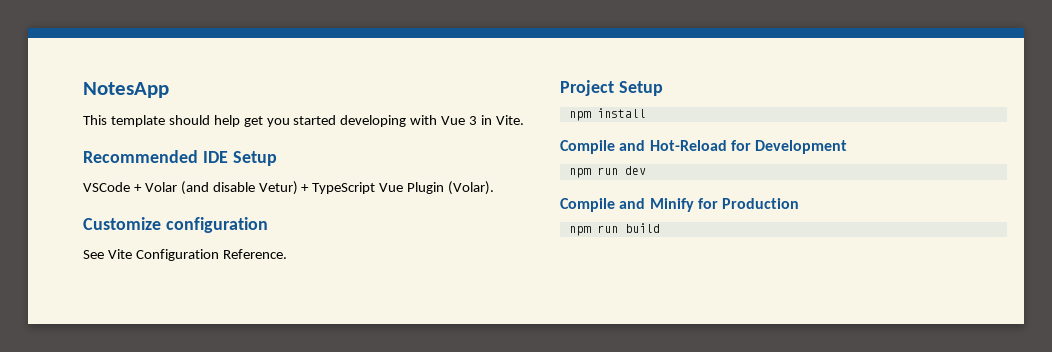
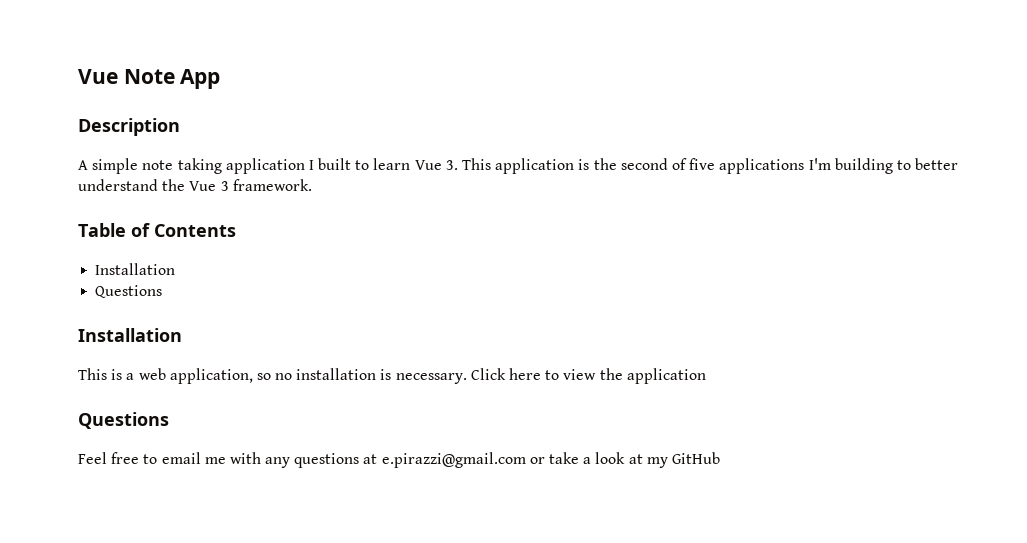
- NotesApp
- This template should help get you started developing with Vue 3 in Vite.
- Recommended IDE Setup
- VSCode + Volar (and disable Vetur) + TypeScript Vue Plugin (Volar).
- Customize configuration
- See Vite Configuration Reference.
- Project Setup
- npm install
- Compile and Hot-Reload for Development
- npm run dev
- Compile and Minify for Production
- npm run build
+ Vue Note App
+ Description
+ A simple note taking application I built to learn Vue 3. This application is the second of five applications I'm building to better understand the Vue 3 framework.
+ Table of Contents
+ Installation
+ Questions
+ Installation
+ This is a web application, so no installation is necessary. Click here to view the application
+ Questions
+ Feel free to email me with any questions at e.pirazzi@gmail.com or take a look at my GitHub

